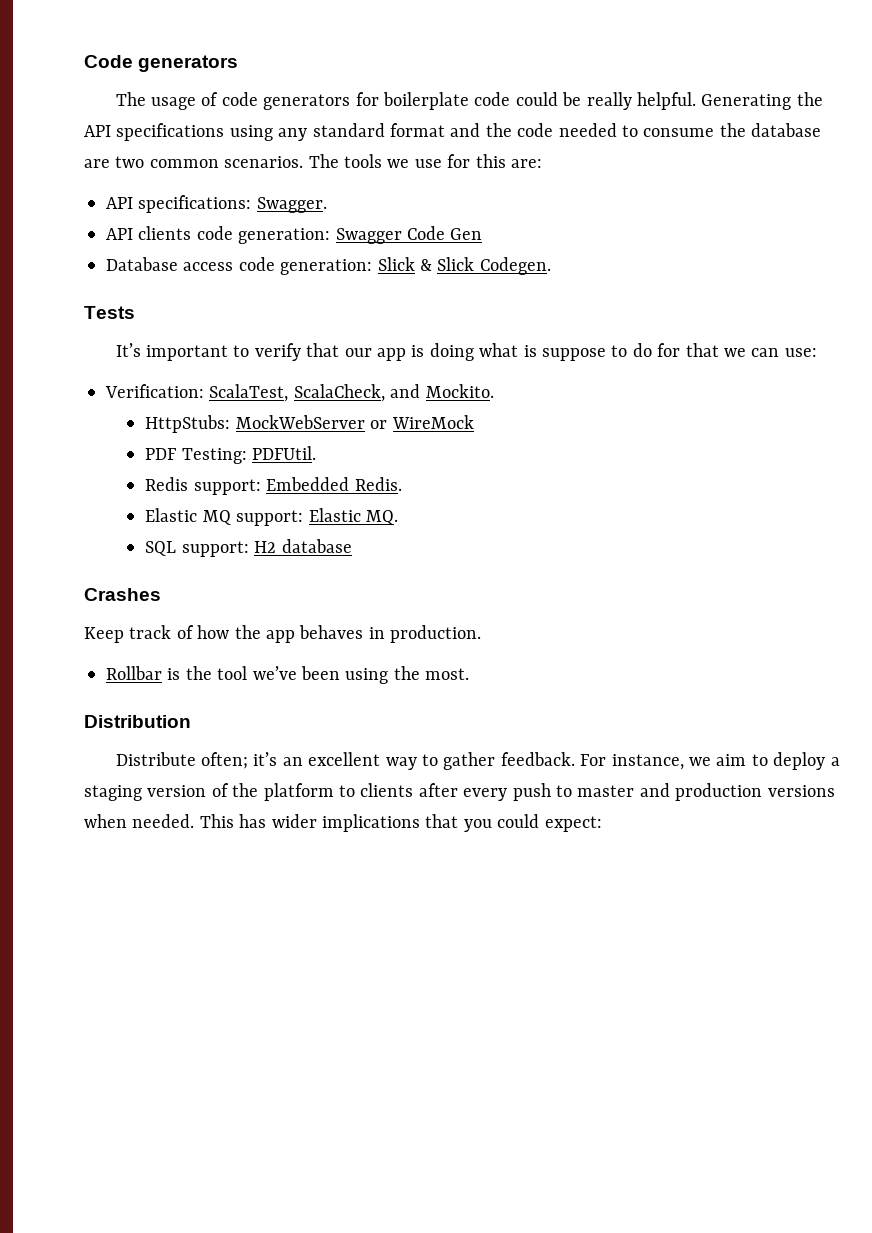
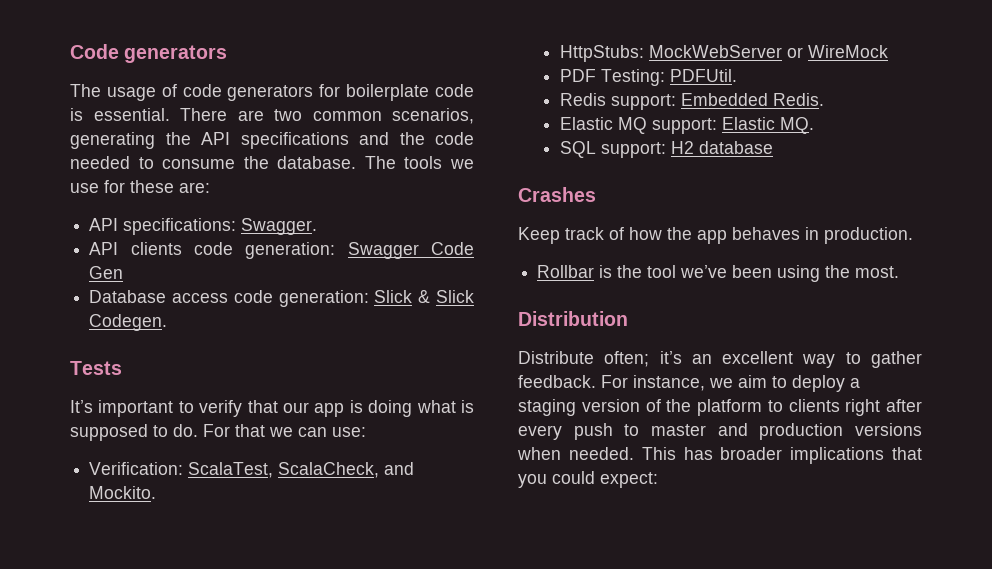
- The usage of code generators for boilerplate code could be really helpful. Generating the API specifications using any standard format and the code needed to consume the database are two common scenarios.
+ The usage of code generators for boilerplate code is essential. There are two common scenarios, generating the API specifications and the code needed to consume the database.
- The tools we use for this are:
+ The tools we use for these are:
- It’s important to verify that our app is doing what is suppose to do for that we can use:
+ It’s important to verify that our app is doing what is supposed to do. For that we can use:
- For instance, we aim to deploy a staging version of the platform to clients after every push to master and production versions when needed.
+ For instance, we aim to deploy a staging version of the platform to clients right after every push to master and production versions when needed.
- This has wider implications that you could expect:
+ This has broader implications that you could expect:

